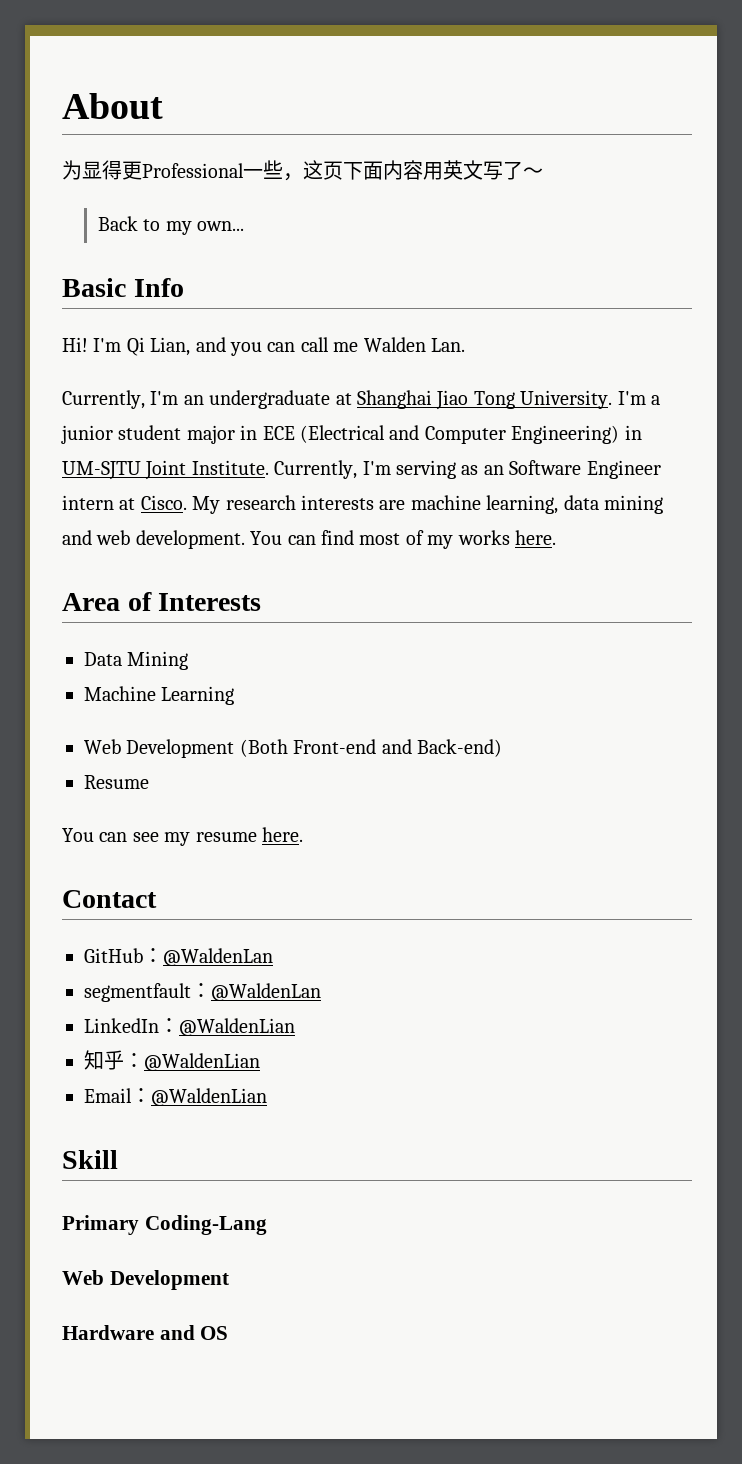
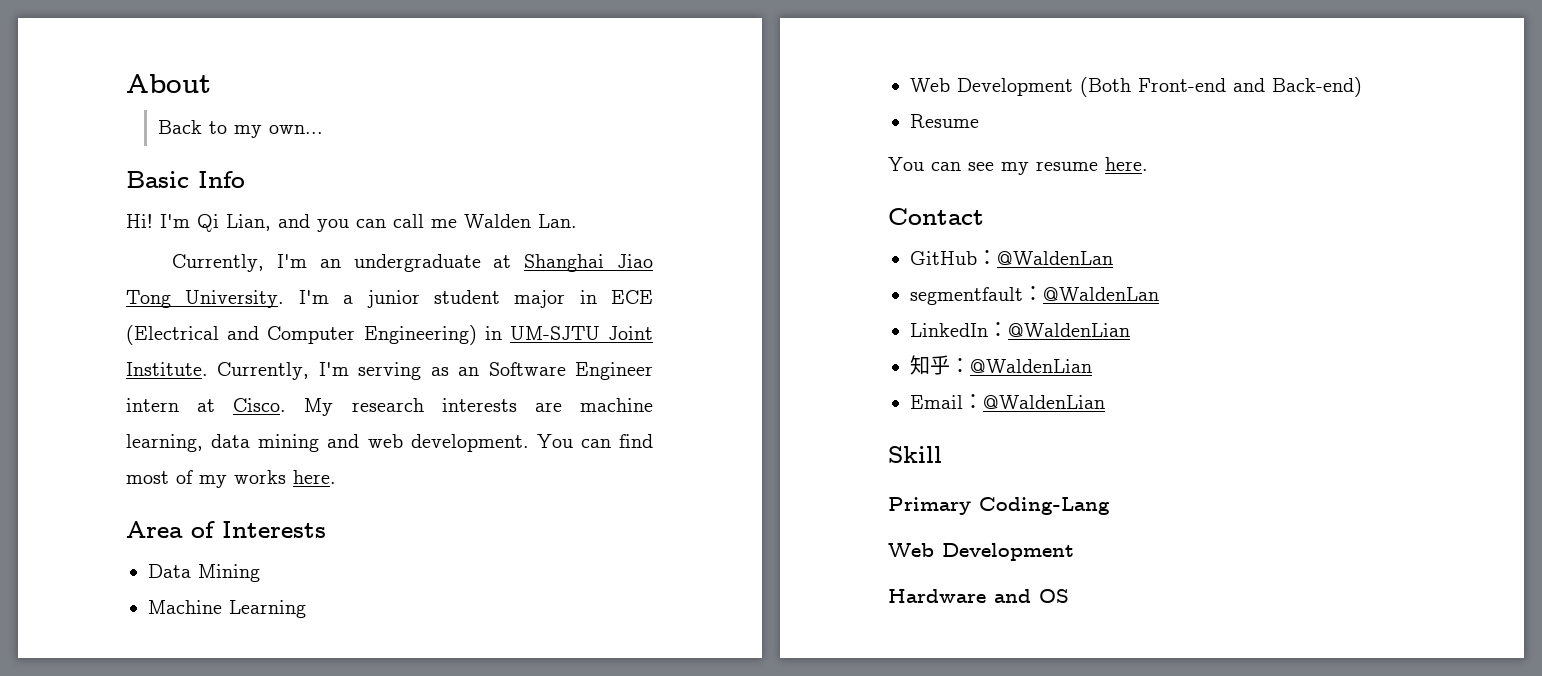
- 为显得更Professional一些，这页下面内容用英文写了～

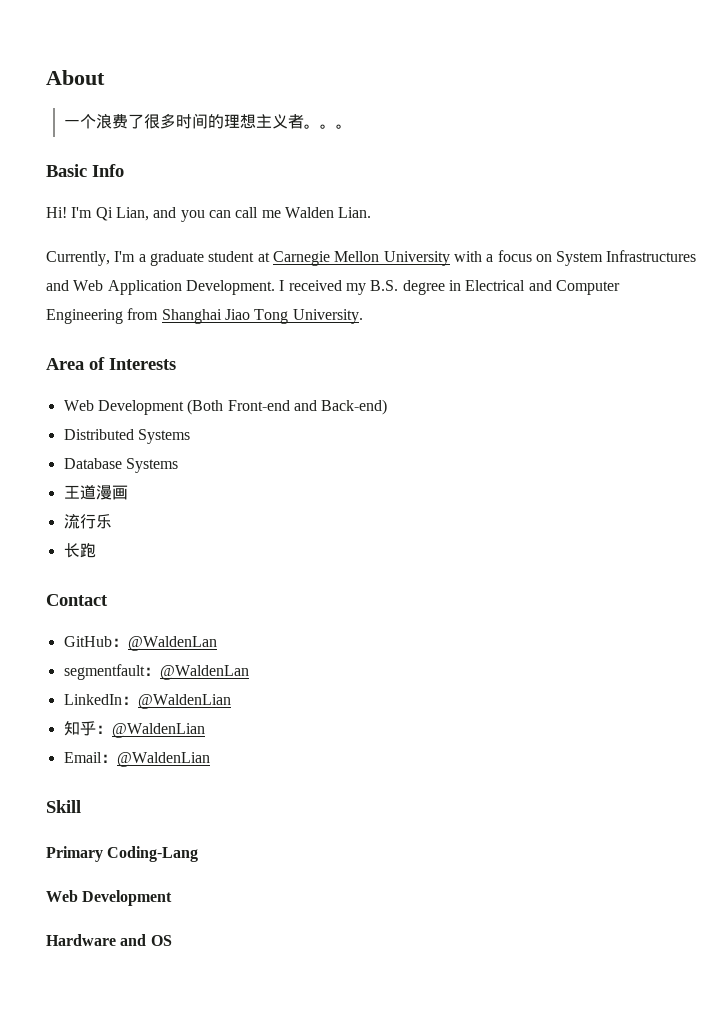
- Back to my own...
+ 一个浪费了很多时间的理想主义者。。。
- I'm Qi Lian, and you can call me Walden Lan.
- Currently, I'm an undergraduate at Shanghai Jiao Tong University. I'm a junior student major in ECE (Electrical and Computer Engineering) in UM-SJTU Joint Institute. Currently, I'm serving as an Software Engineer intern at Cisco. My research interests are machine learning, data mining and web development. You can find most of my works here.
+ I'm Qi Lian, and you can call me Walden Lian.
+ Currently, I'm a graduate student at Carnegie Mellon University with a focus on System Infrastructures and Web Application Development. I received my B.S. degree in Electrical and Computer Engineering from Shanghai Jiao Tong University.
- Data Mining
- Machine Learning
- Resume
- You can see my resume here.
+ Distributed Systems
+ Database Systems
+ 王道漫画
+ 流行乐
+ 长跑

